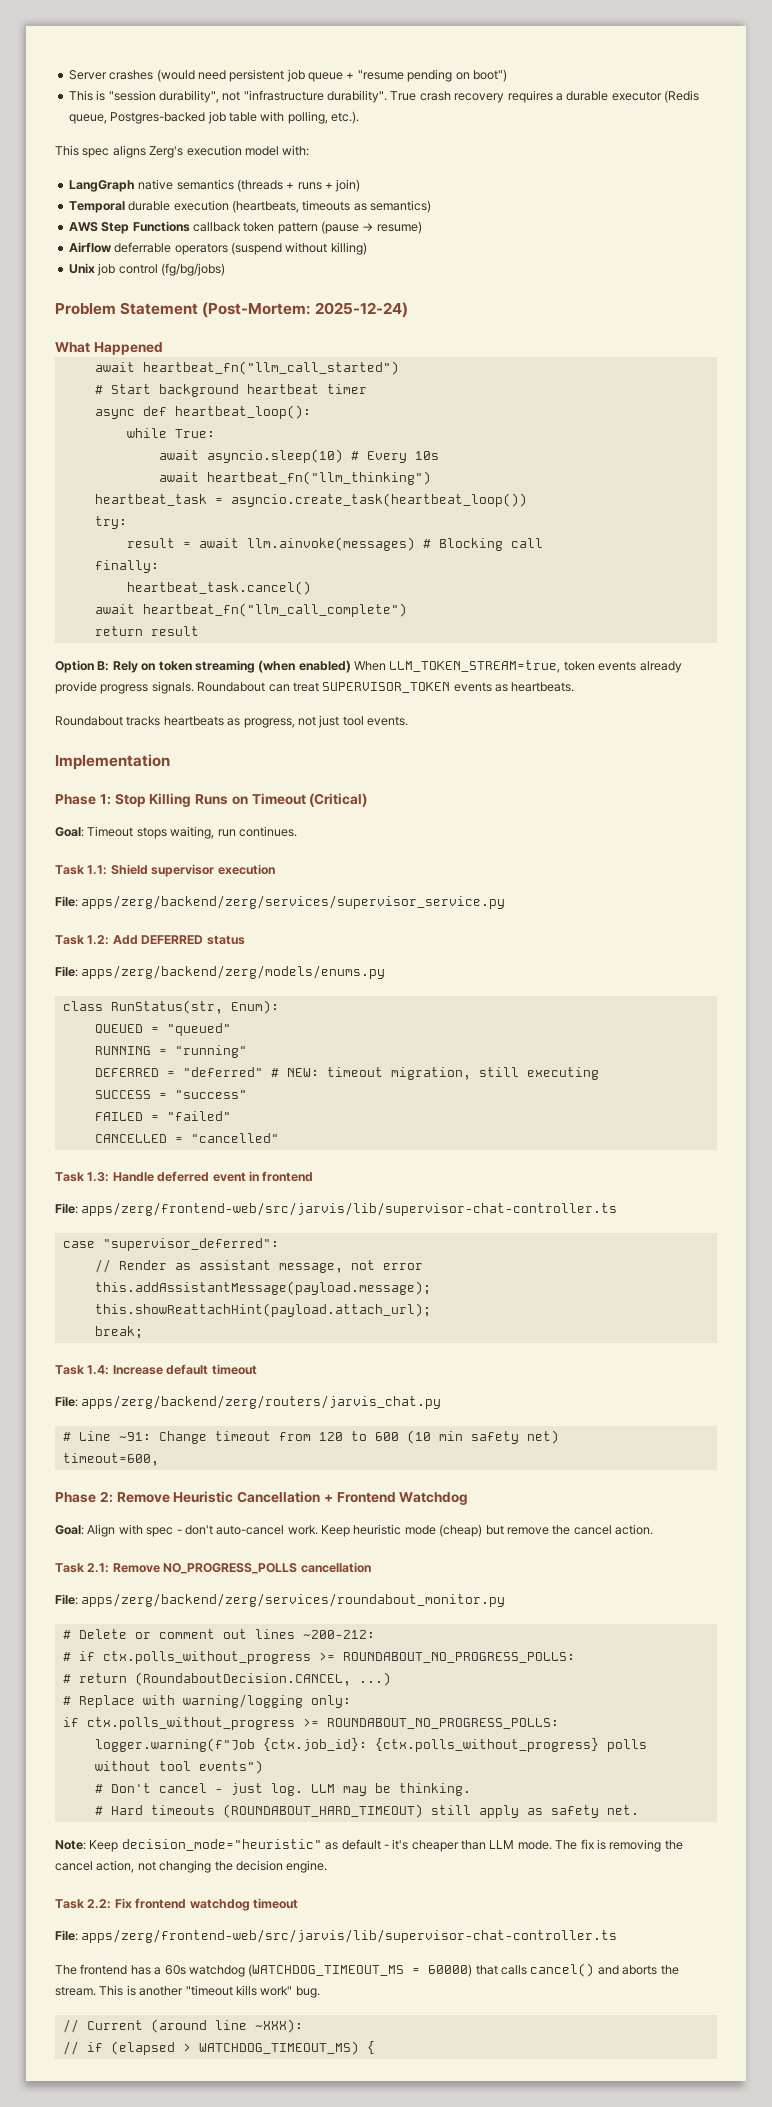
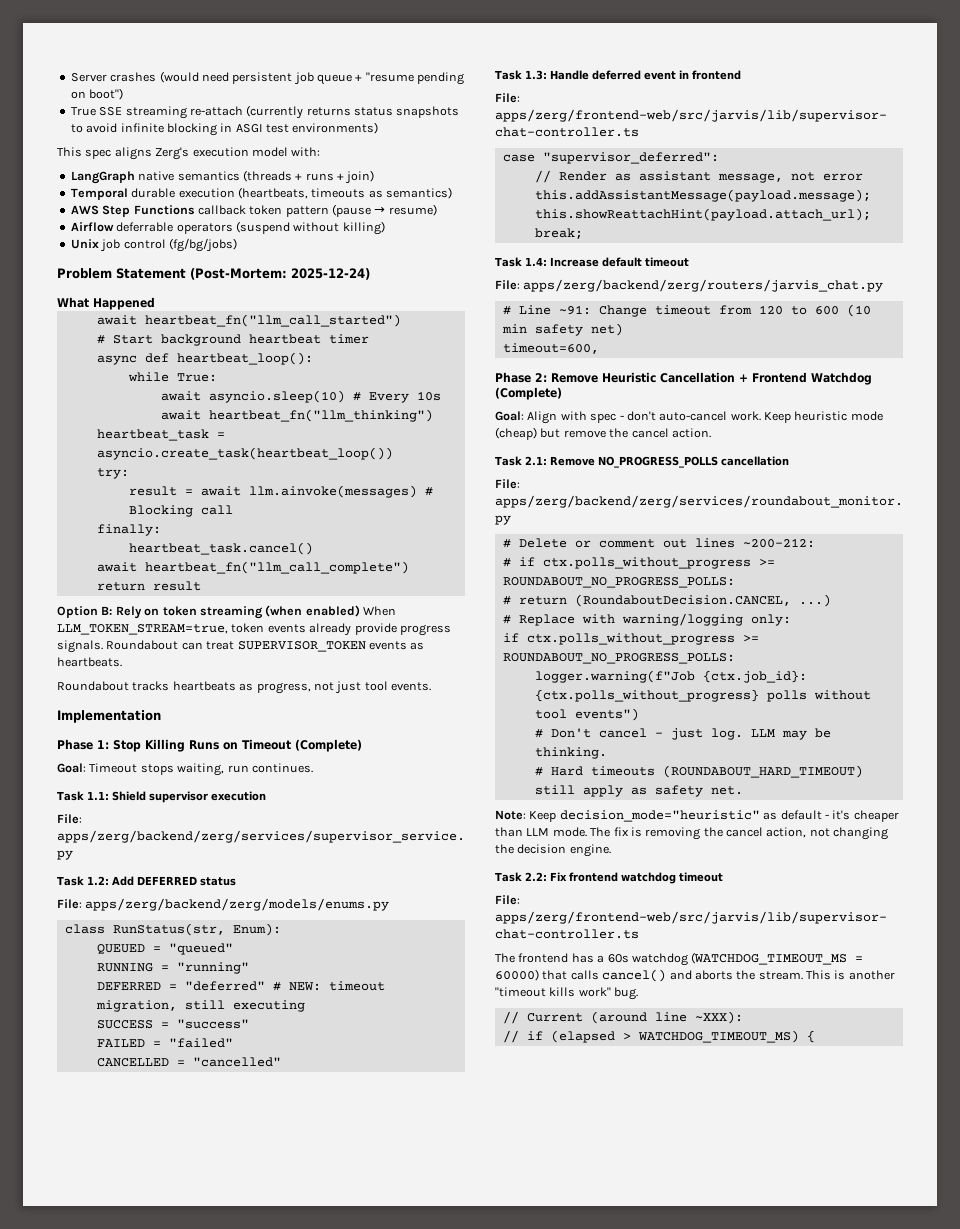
- This is "session durability", not "infrastructure durability". True crash recovery requires a durable executor (Redis queue, Postgres-backed job table with polling, etc.).
+ True SSE streaming re-attach (currently returns status snapshots to avoid infinite blocking in ASGI test environments)
- Phase 1: Stop Killing Runs on Timeout (Critical)
+ Phase 1: Stop Killing Runs on Timeout (Complete)
- Phase 2: Remove Heuristic Cancellation + Frontend Watchdog
+ Phase 2: Remove Heuristic Cancellation + Frontend Watchdog (Complete)

